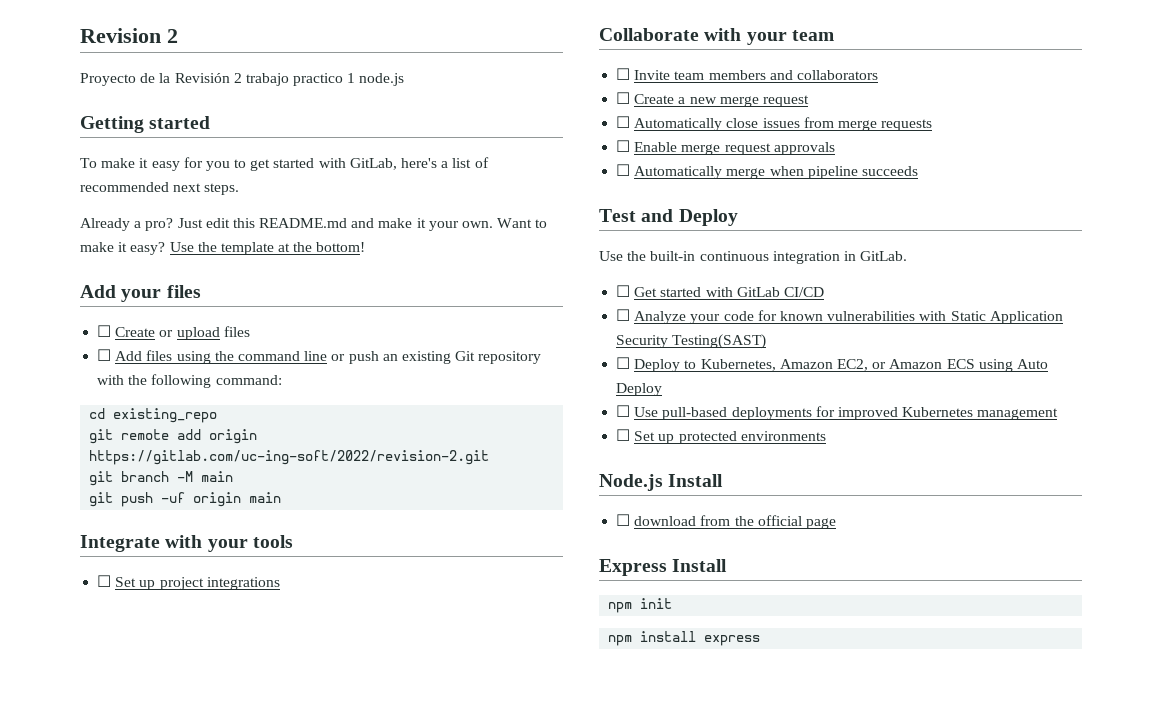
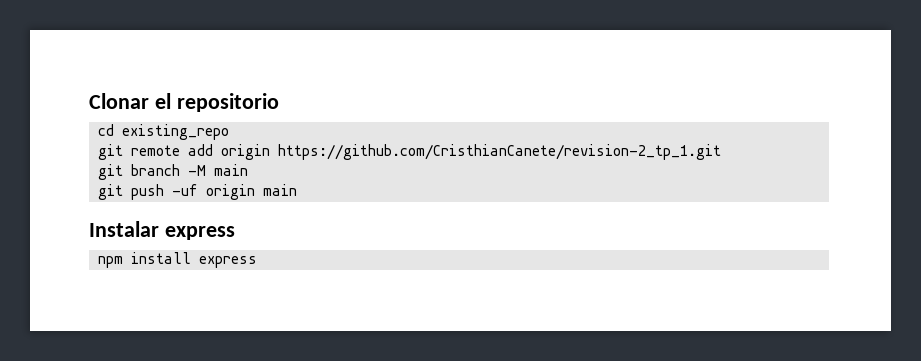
- Revision 2
- Proyecto de la Revisión 2 trabajo practico 1 node.js
- Getting started
- To make it easy for you to get started with GitLab, here's a list of recommended next steps.
- Already a pro? Just edit this README.md and make it your own. Want to make it easy? Use the template at the bottom!
- Add your files
- ☐ Create or upload files
- ☐ Add files using the command line or push an existing Git repository with the following command:
+ Clonar el repositorio
- git remote add origin https://gitlab.com/uc-ing-soft/2022/revision-2.git
+ git remote add origin https://github.com/CristhianCanete/revision-2_tp_1.git
- Integrate with your tools
- ☐ Set up project integrations
- Collaborate with your team
- ☐ Invite team members and collaborators
- ☐ Create a new merge request
- ☐ Automatically close issues from merge requests
- ☐ Enable merge request approvals
- ☐ Automatically merge when pipeline succeeds
- Test and Deploy
- Use the built-in continuous integration in GitLab.
- ☐ Get started with GitLab CI/CD
- ☐ Analyze your code for known vulnerabilities with Static Application Security Testing(SAST)
- ☐ Deploy to Kubernetes, Amazon EC2, or Amazon ECS using Auto Deploy
- ☐ Use pull-based deployments for improved Kubernetes management
- ☐ Set up protected environments
- Node.js Install
- ☐ download from the official page
- Express Install
- npm init
+ Instalar express

